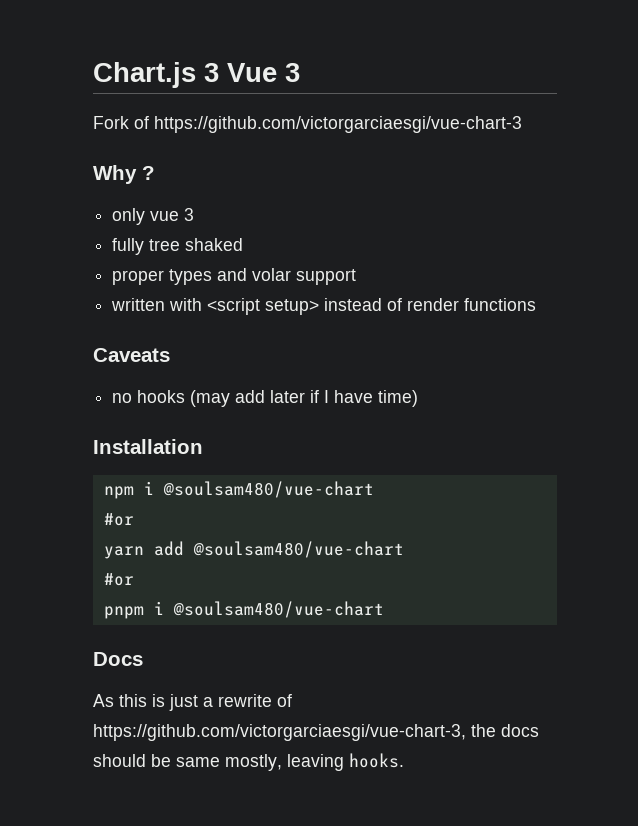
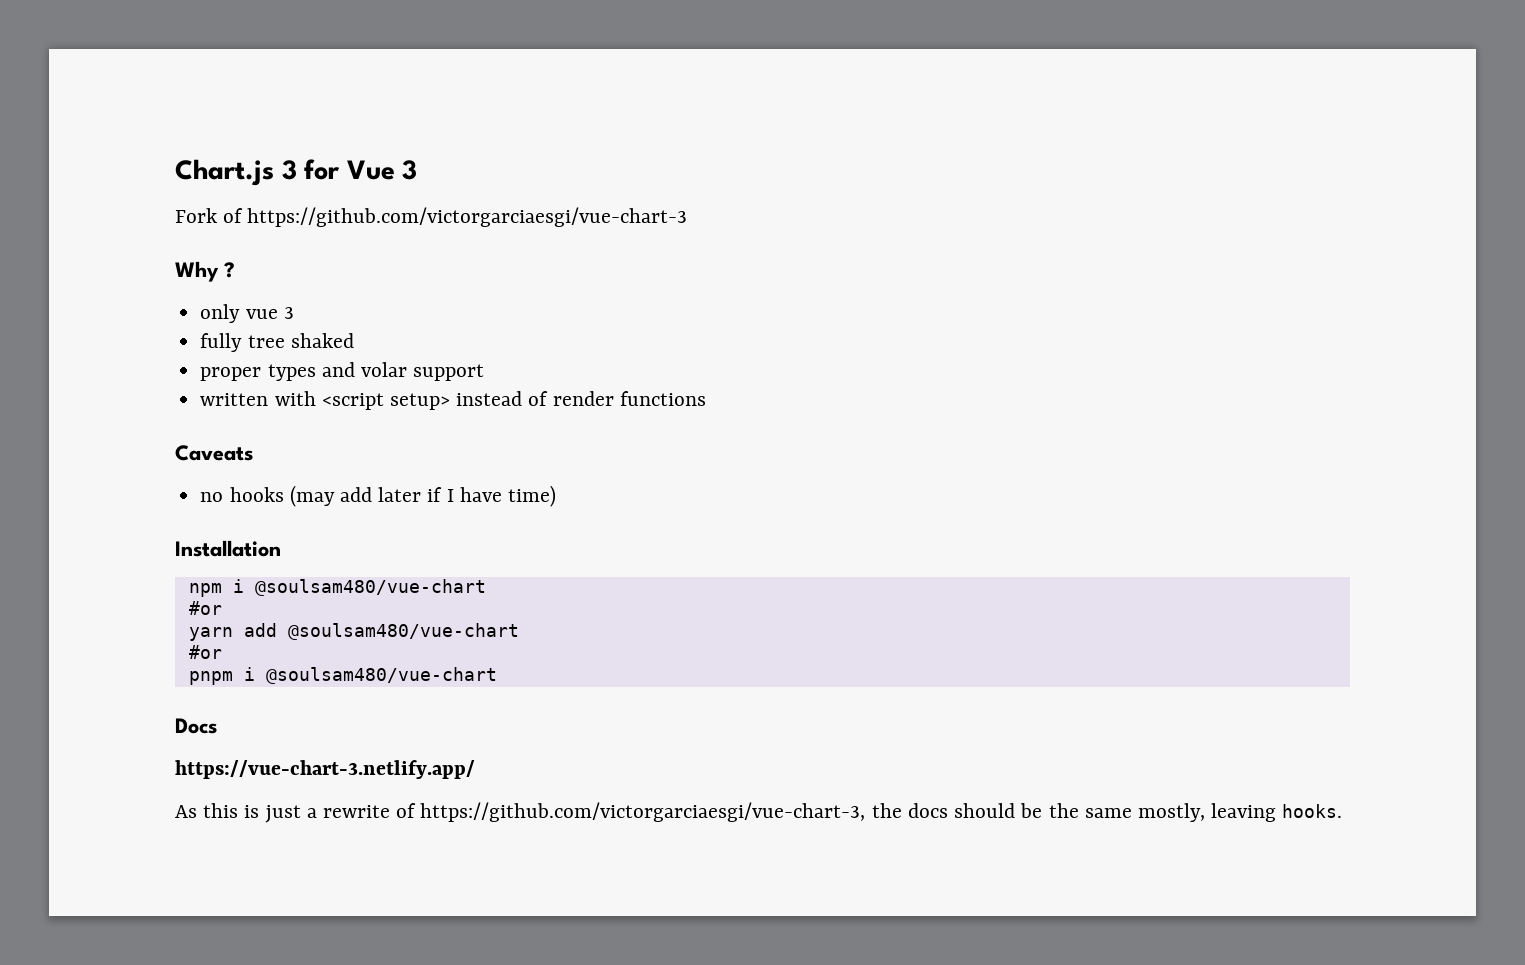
- Chart.js 3 Vue 3
+ Chart.js 3 for Vue 3
+ https://vue-chart-3.netlify.app/
- As this is just a rewrite of https://github.com/victorgarciaesgi/vue-chart-3, the docs should be same mostly, leaving hooks.
+ As this is just a rewrite of https://github.com/victorgarciaesgi/vue-chart-3, the docs should be the same mostly, leaving hooks.

